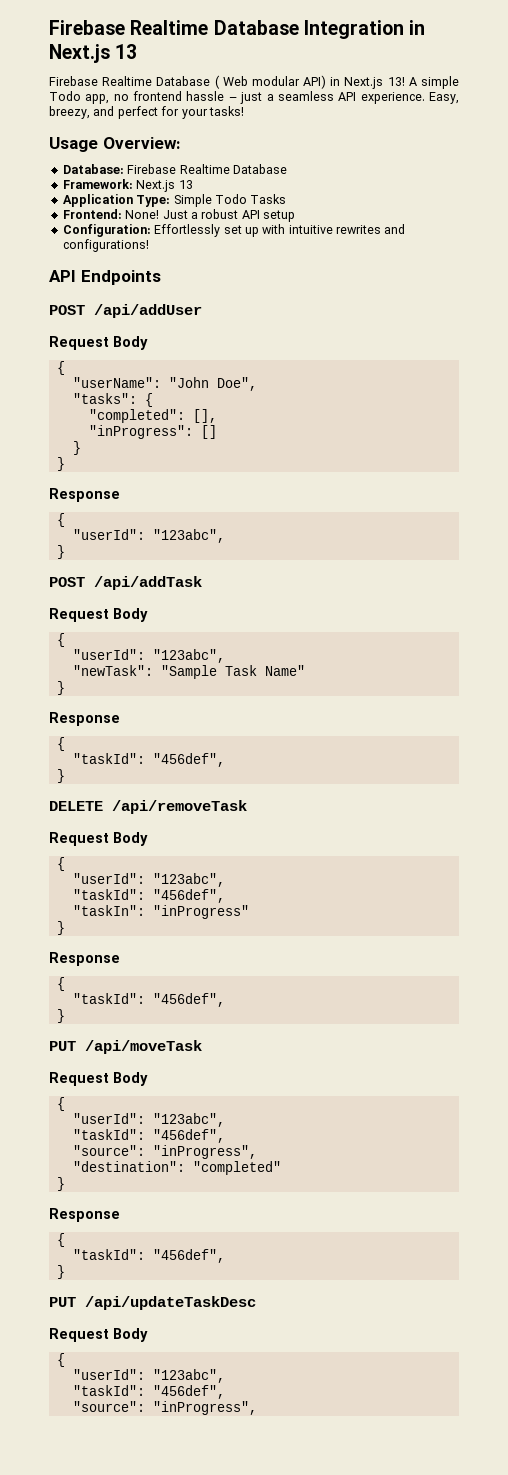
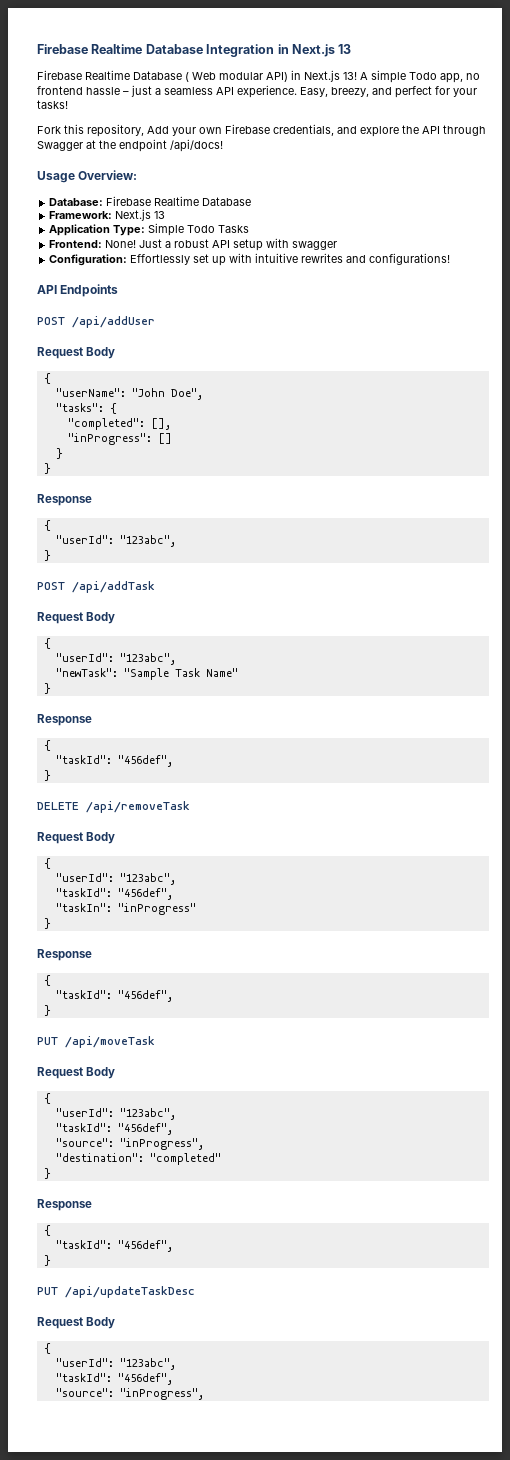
+ Fork this repository, Add your own Firebase credentials, and explore the API through Swagger at the endpoint /api/docs!
- Just a robust API setup
+ Just a robust API setup with swagger

